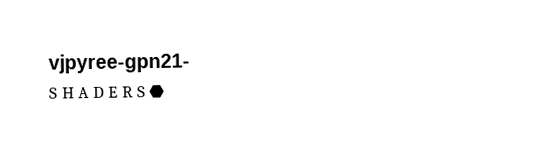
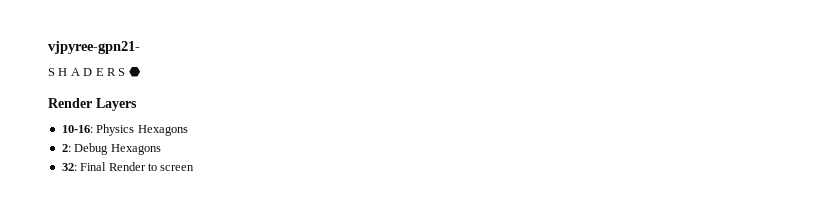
+ Render Layers
+ 10-16: Physics Hexagons
+ 2: Debug Hexagons
+ 32: Final Render to screen

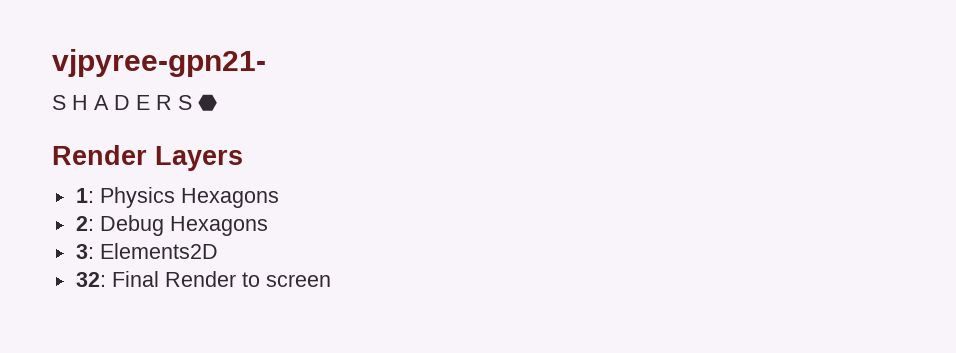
- 10-16: Physics Hexagons
+ 1: Physics Hexagons
+ 3: Elements2D

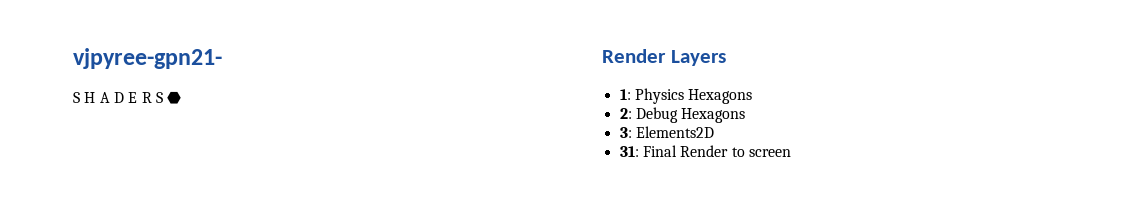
- 32: Final Render to screen
+ 31: Final Render to screen

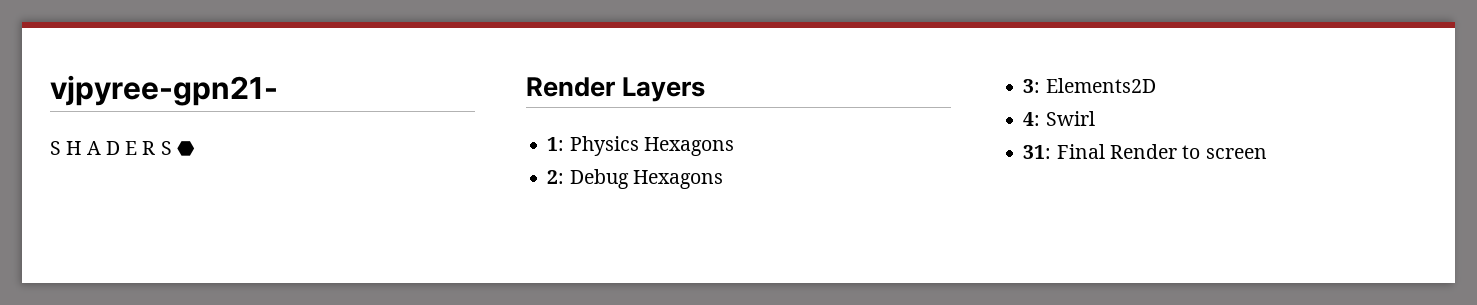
+ 4: Swirl

